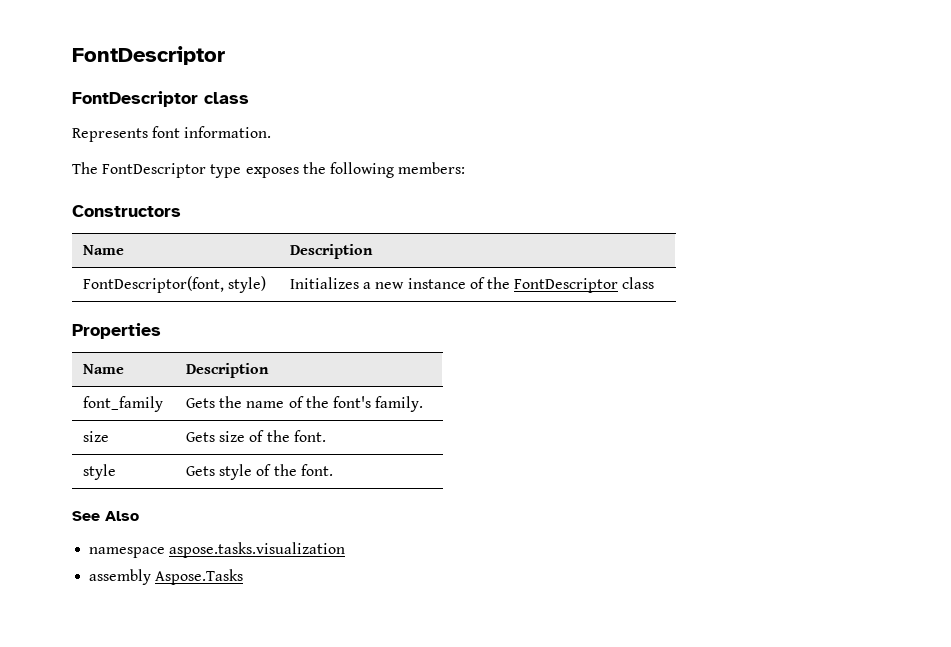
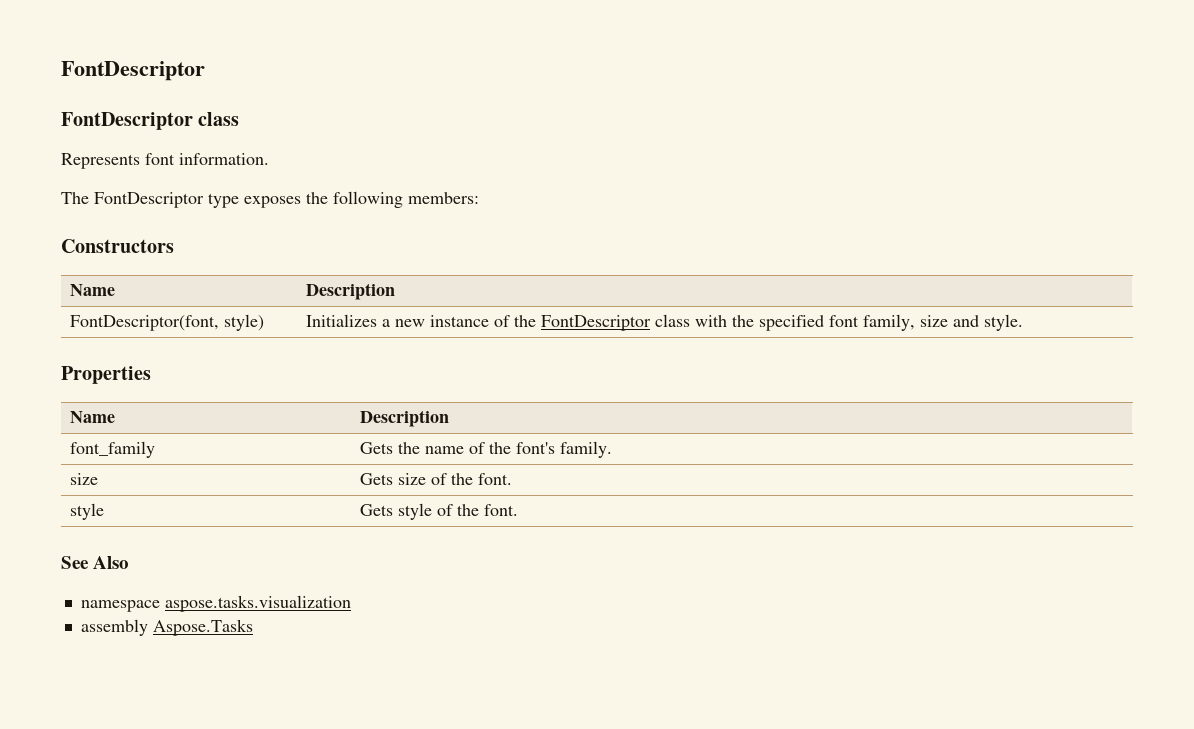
- FontDescriptor(font, style) | Initializes a new instance of the FontDescriptor class
+ FontDescriptor(font, style) | Initializes a new instance of the FontDescriptor class with the specified font family, size and style.

